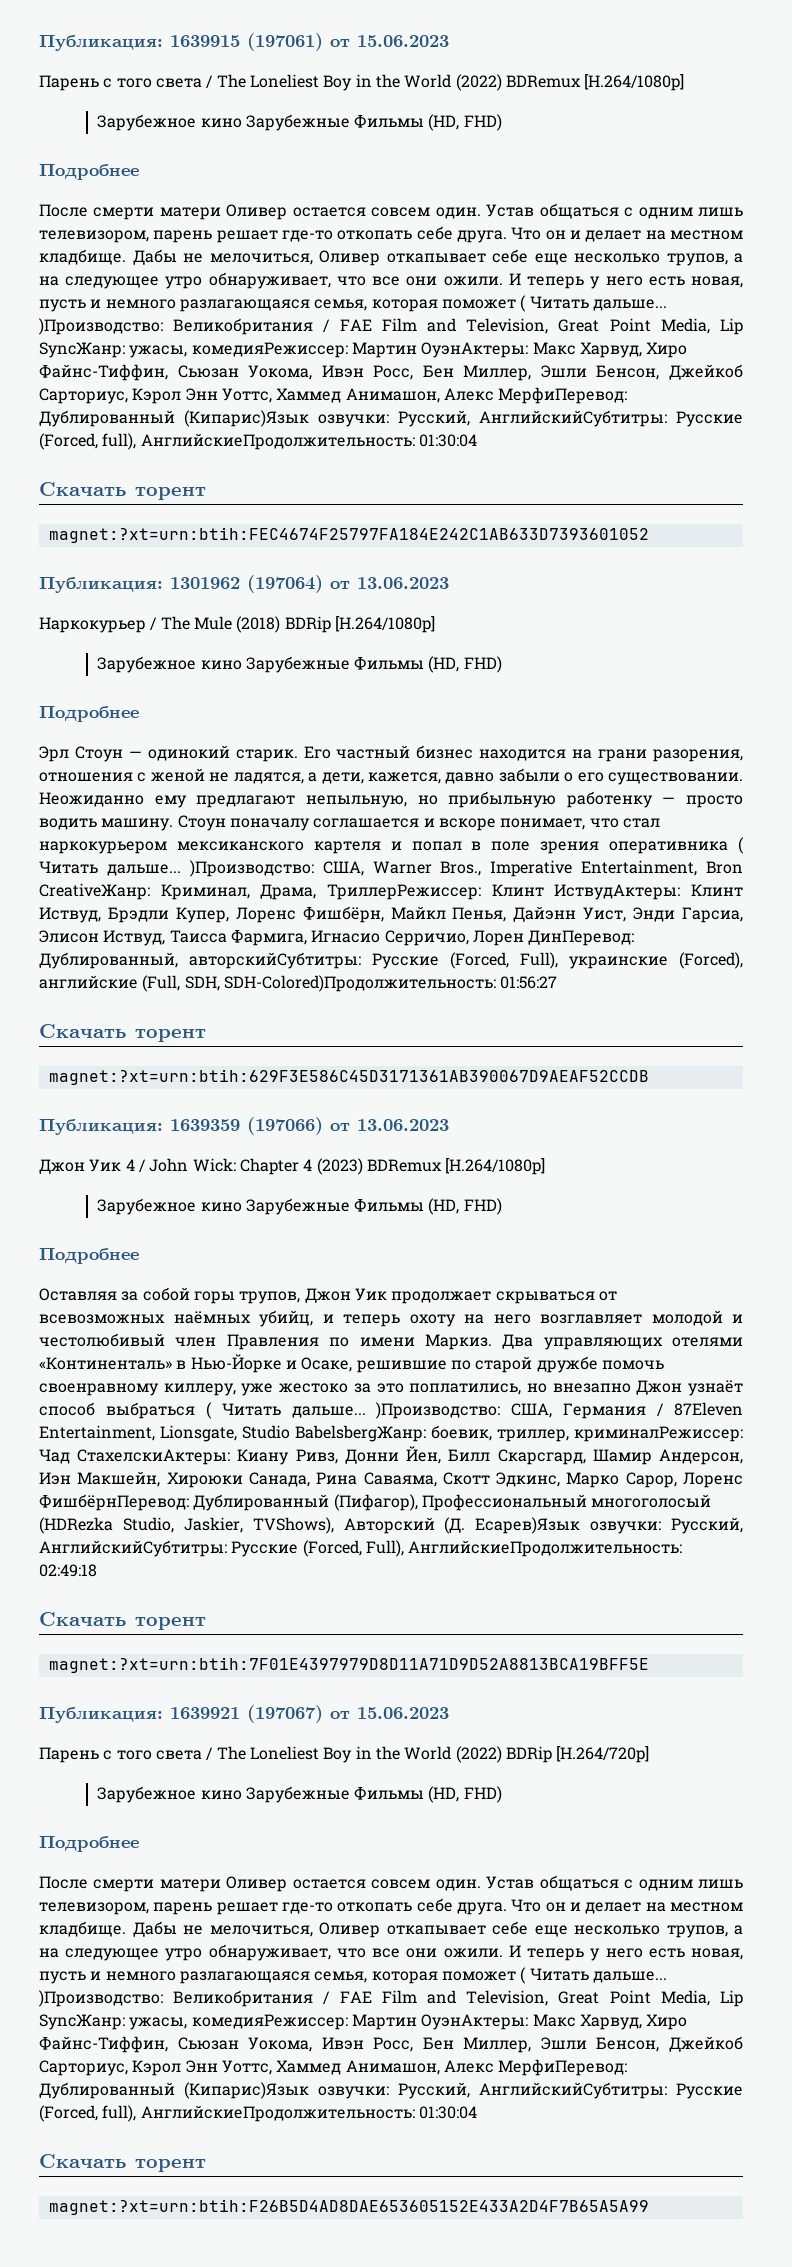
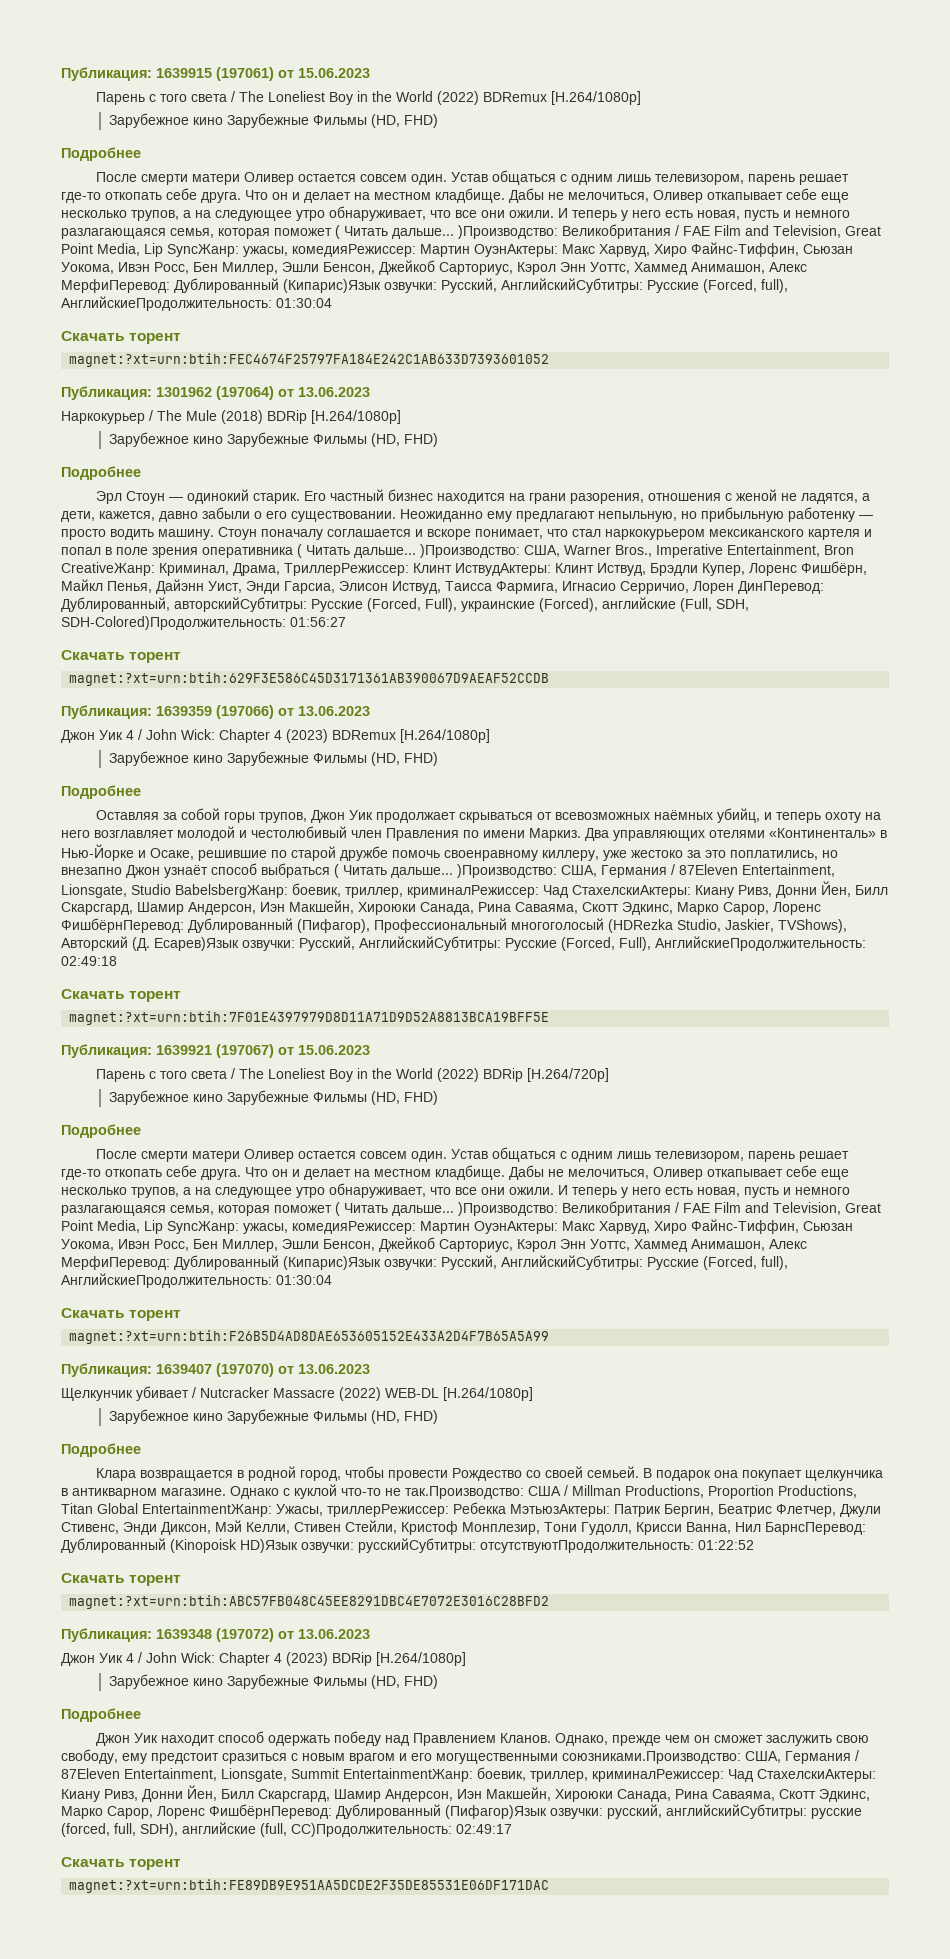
+ Публикация: 1639407 (197070) от 13.06.2023
+ Щелкунчик убивает / Nutcracker Massacre (2022) WEB-DL [H.264/1080p]
+ Зарубежное кино Зарубежные Фильмы (HD, FHD)
+ Подробнее
+ Клара возвращается в родной город, чтобы провести Рождество со своей семьей. В подарок она покупает щелкунчика в антикварном магазине. Однако с куклой что-то не так.Производство: США / Millman Productions, Proportion Productions, Titan Global EntertainmentЖанр: Ужасы, триллерРежиссер: Ребекка МэтьюзАктеры: Патрик Бергин, Беатрис Флетчер, Джули Стивенс, Энди Диксон, Мэй Келли, Стивен Стейли, Кристоф Монплезир, Тони Гудолл, Крисси Ванна, Нил БарнсПеревод: Дублированный (Kinopoisk HD)Язык озвучки: русскийСубтитры: отсутствуютПродолжительность: 01:22:52
+ Скачать торент
+ magnet:?xt=urn:btih:ABC57FB048C45EE8291DBC4E7072E3016C28BFD2
+ Публикация: 1639348 (197072) от 13.06.2023
+ Джон Уик 4 / John Wick: Chapter 4 (2023) BDRip [H.264/1080p]
+ Зарубежное кино Зарубежные Фильмы (HD, FHD)
+ Подробнее
+ Джон Уик находит способ одержать победу над Правлением Кланов. Однако, прежде чем он сможет заслужить свою свободу, ему предстоит сразиться с новым врагом и его могущественными союзниками.Производство: США, Германия / 87Eleven Entertainment, Lionsgate, Summit EntertainmentЖанр: боевик, триллер, криминалРежиссер: Чад СтахелскиАктеры: Киану Ривз, Донни Йен, Билл Скарсгард, Шамир Андерсон, Иэн Макшейн, Хироюки Санада, Рина Саваяма, Скотт Эдкинс, Марко Сарор, Лоренс ФишбёрнПеревод: Дублированный (Пифагор)Язык озвучки: русский, английскийСубтитры: русские (forced, full, SDH), английские (full, СС)Продолжительность: 02:49:17
+ Скачать торент
+ magnet:?xt=urn:btih:FE89DB9E951AA5DCDE2F35DE85531E06DF171DAC

